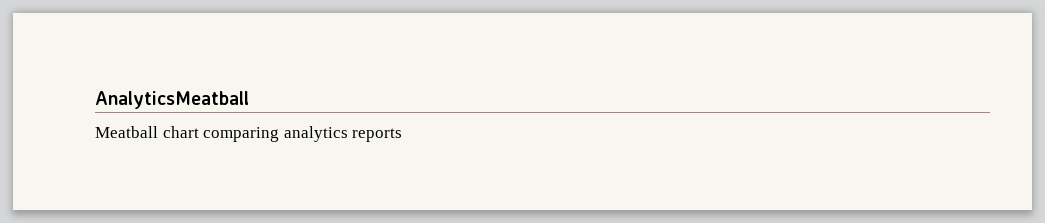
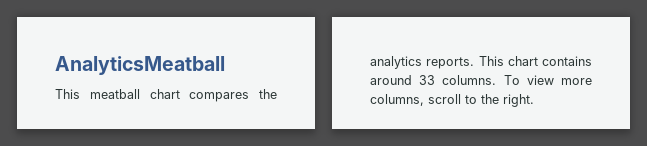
- Meatball chart comparing analytics reports
+ This meatball chart compares the analytics reports. This chart contains around 33 columns. To view more columns, scroll to the right.

